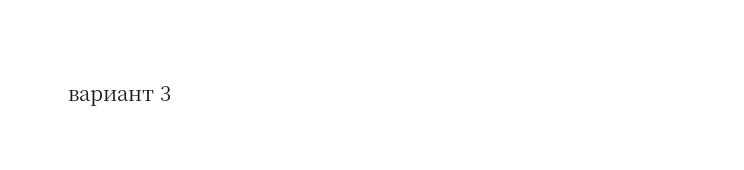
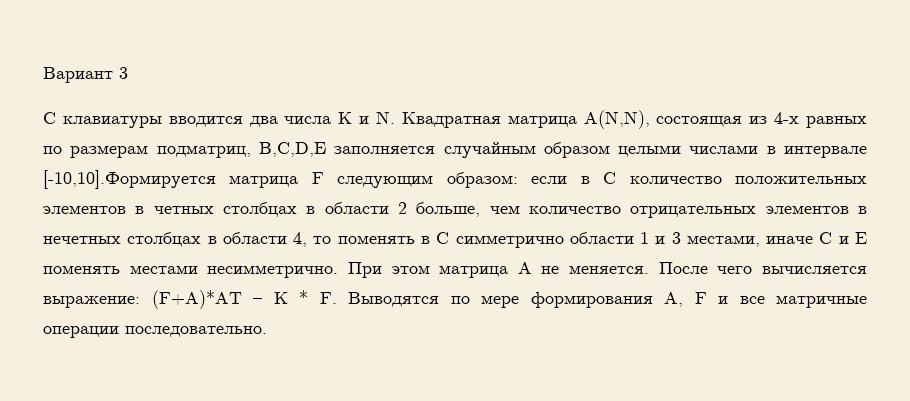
- вариант 3
+ Вариант 3
+ С клавиатуры вводится два числа K и N. Квадратная матрица А(N,N), состоящая из 4-х равных по размерам подматриц, B,C,D,E заполняется случайным образом целыми числами в интервале [-10,10].Формируется матрица F следующим образом: если в С количество положительных элементов в четных столбцах в области 2 больше, чем количество отрицательных элементов в нечетных столбцах в области 4, то поменять в С симметрично области 1 и 3 местами, иначе С и Е поменять местами несимметрично. При этом матрица А не меняется. После чего вычисляется выражение: (F+A)*AT – K * F. Выводятся по мере формирования А, F и все матричные операции последовательно.

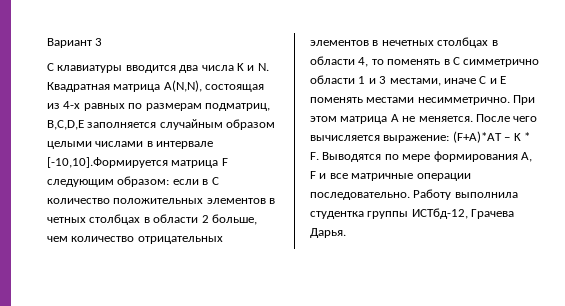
+ Работу выполнила студентка группы ИСТбд-12, Грачева Дарья.

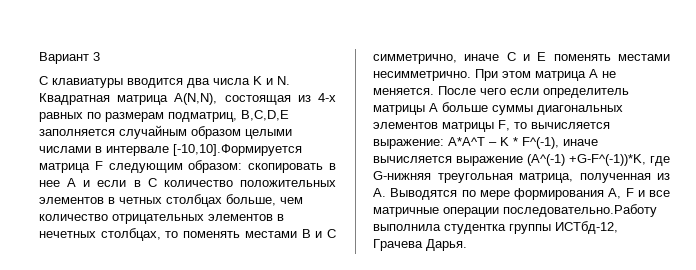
- С клавиатуры вводится два числа K и N. Квадратная матрица А(N,N), состоящая из 4-х равных по размерам подматриц, B,C,D,E заполняется случайным образом целыми числами в интервале [-10,10].Формируется матрица F следующим образом: если в С количество положительных элементов в четных столбцах в области 2 больше, чем количество отрицательных элементов в нечетных столбцах в области 4, то поменять в С симметрично области 1 и 3 местами, иначе С и Е поменять местами несимметрично.
+ С клавиатуры вводится два числа K и N. Квадратная матрица А(N,N), состоящая из 4-х равных по размерам подматриц, B,C,D,E заполняется случайным образом целыми числами в интервале [-10,10].Формируется матрица F следующим образом: скопировать в нее А и если в С количество положительных элементов в четных столбцах больше, чем количество отрицательных элементов в нечетных столбцах, то поменять местами В и С симметрично, иначе С и Е поменять местами несимметрично.
- После чего вычисляется выражение: (F+A)*AT – K * F. Выводятся по мере формирования А, F и все матричные операции последовательно. Работу выполнила студентка группы ИСТбд-12, Грачева Дарья.
+ После чего если определитель матрицы А больше суммы диагональных элементов матрицы F, то вычисляется выражение: A*A^T – K * F^(-1), иначе вычисляется выражение (A^(-1) +G-F^(-1))*K, где G-нижняя треугольная матрица, полученная из А. Выводятся по мере формирования А, F и все матричные операции последовательно.Работу выполнила студентка группы ИСТбд-12, Грачева Дарья.

